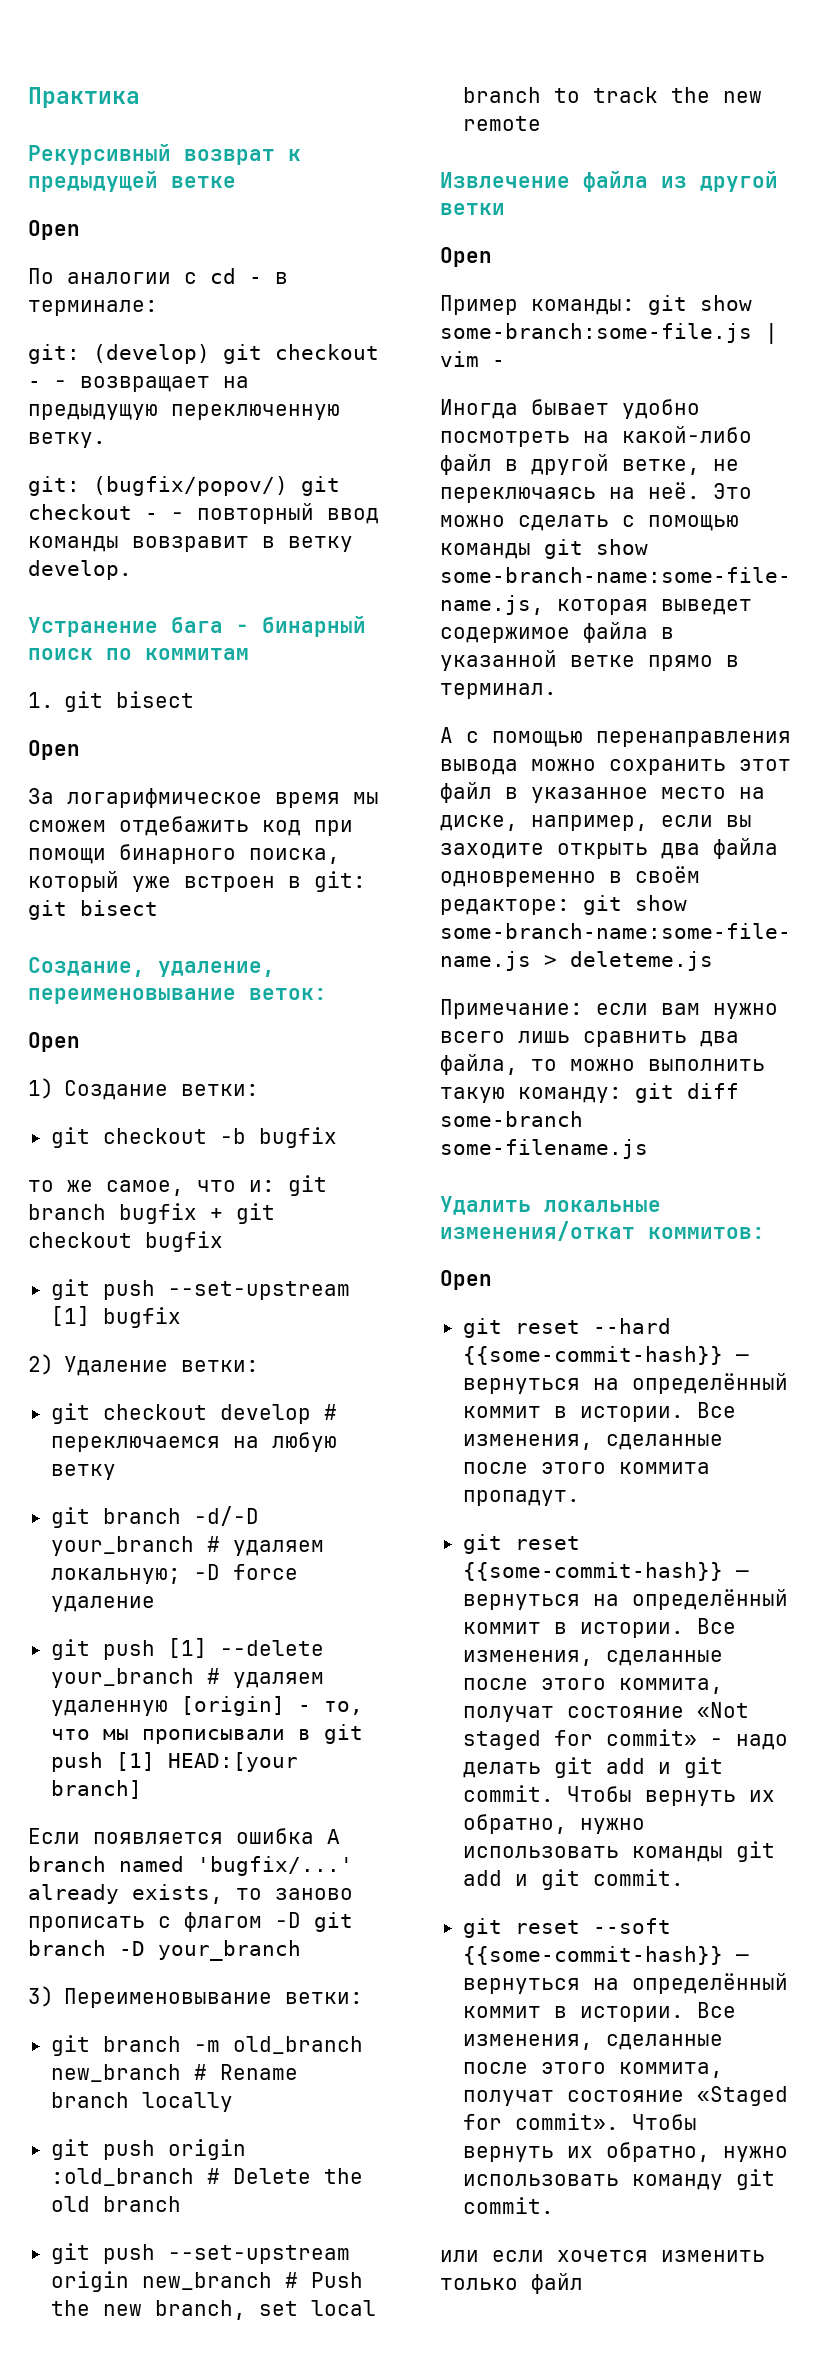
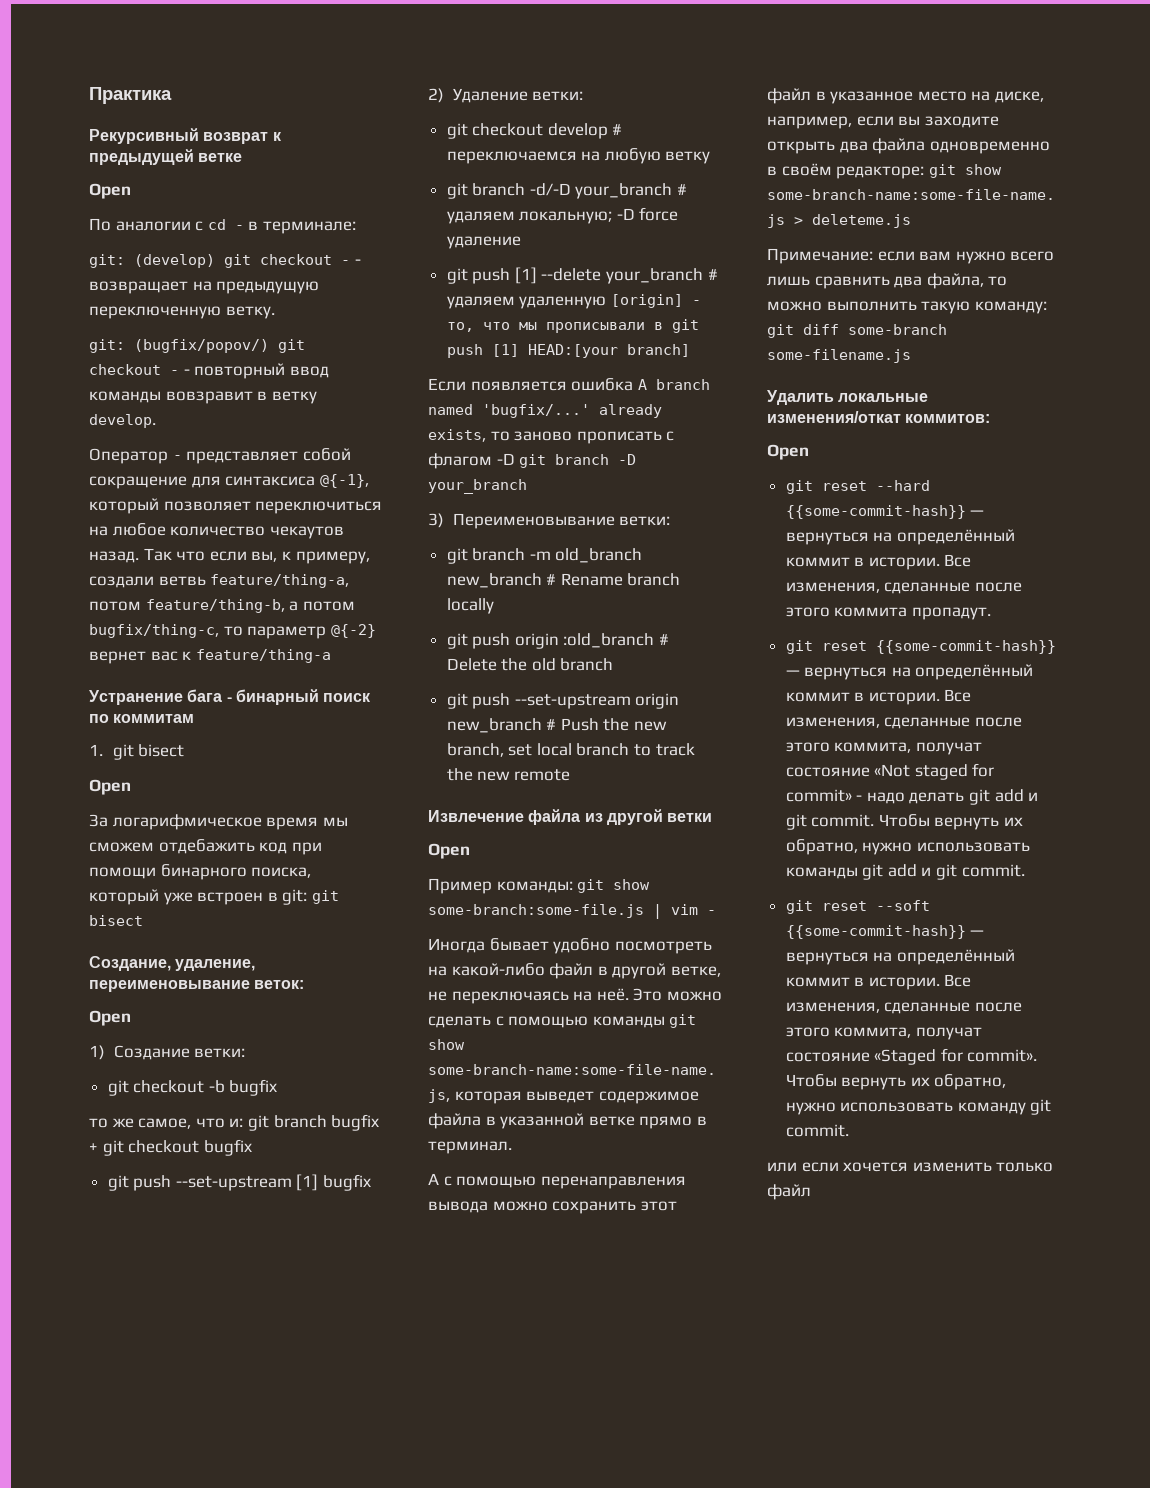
+ Оператор - представляет собой сокращение для синтаксиса @{-1}, который позволяет переключиться на любое количество чекаутов назад. Так что если вы, к примеру, создали ветвь feature/thing-a, потом feature/thing-b, а потом bugfix/thing-c, то параметр @{-2} вернет вас к feature/thing-a

